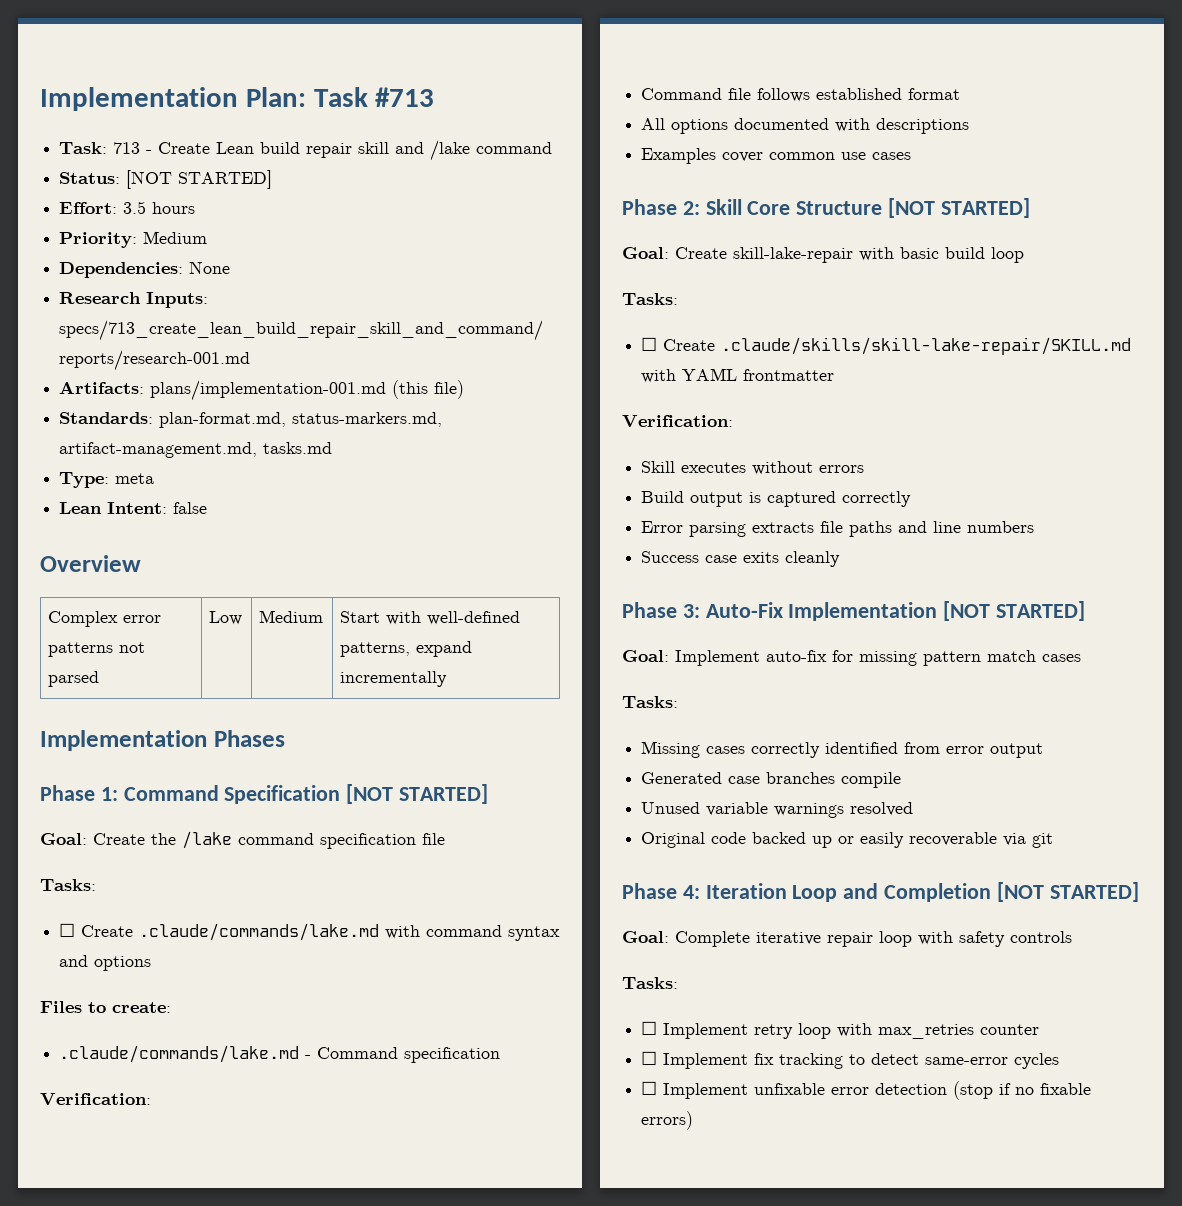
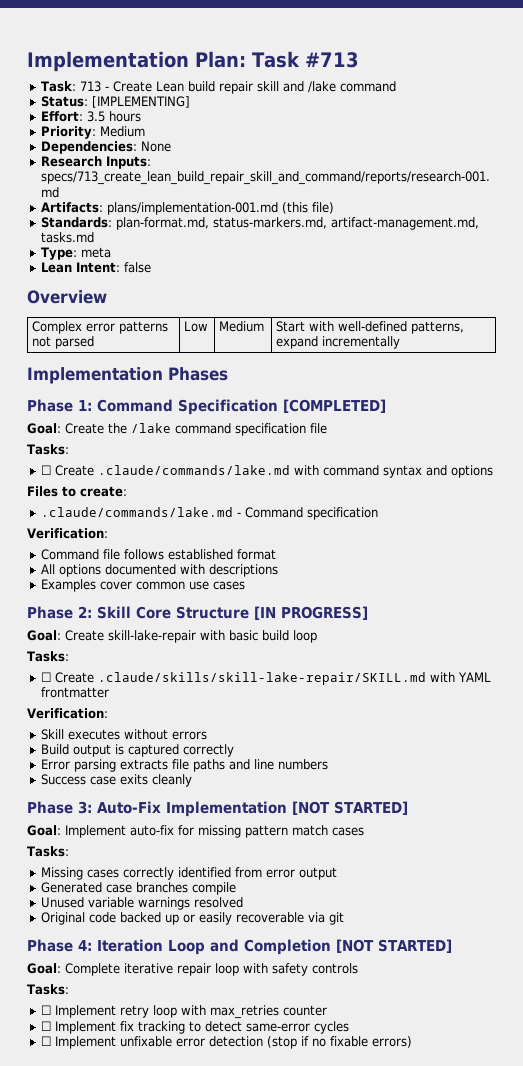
- Status: [NOT STARTED]
+ Status: [IMPLEMENTING]
- Phase 1: Command Specification [NOT STARTED]
+ Phase 1: Command Specification [COMPLETED]
- Phase 2: Skill Core Structure [NOT STARTED]
+ Phase 2: Skill Core Structure [IN PROGRESS]

